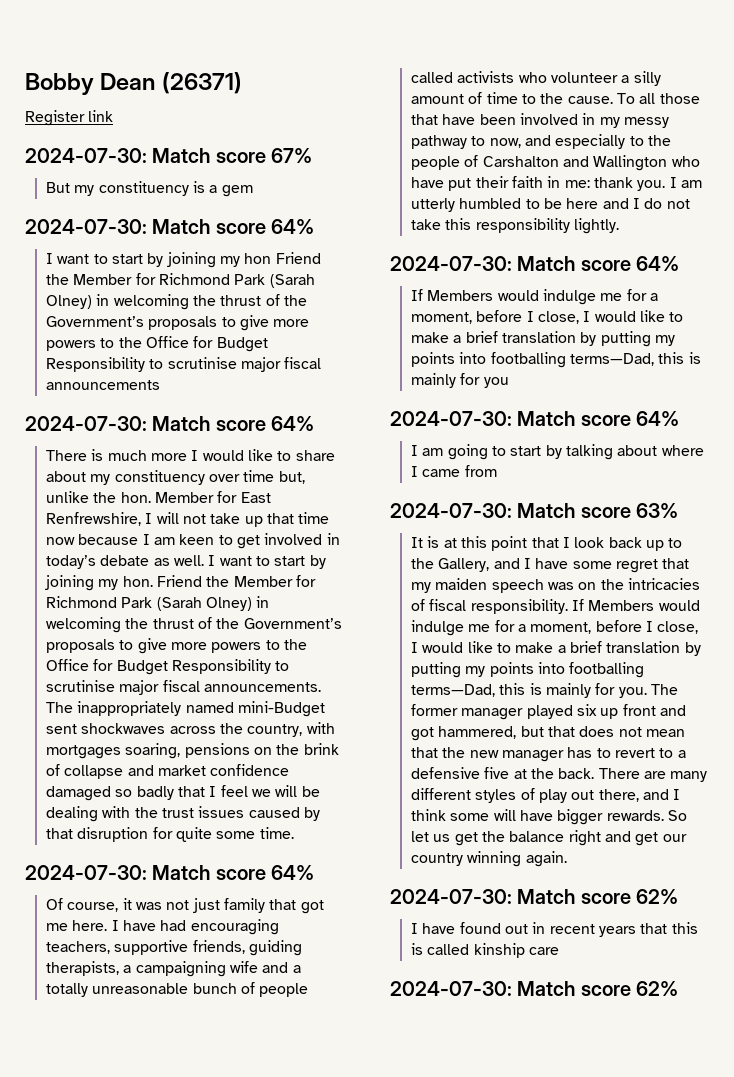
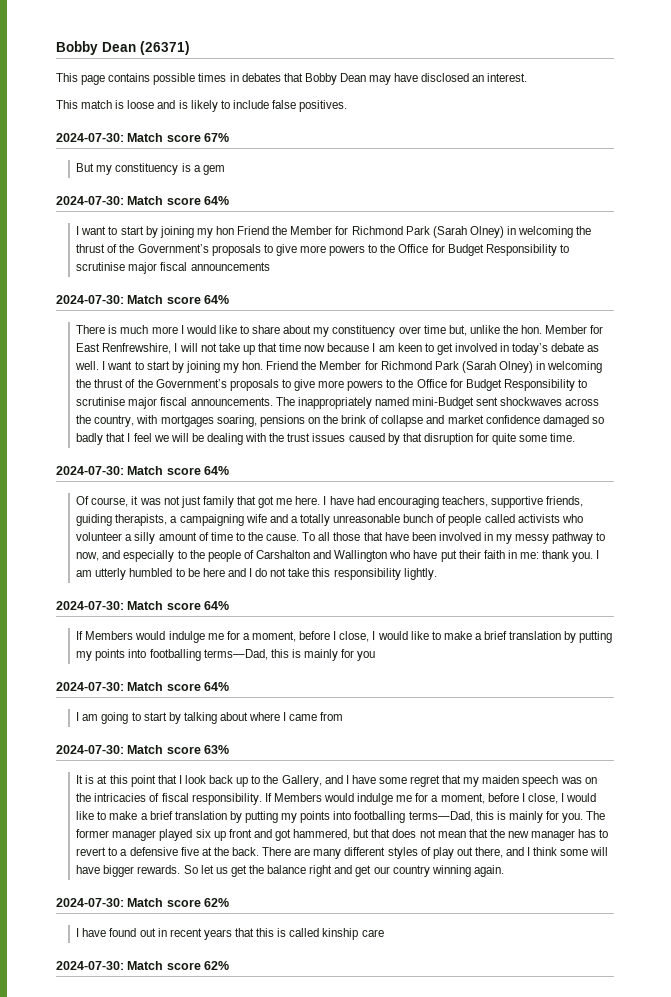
- Register link
+ This page contains possible times in debates that Bobby Dean may have disclosed an interest.
+ This match is loose and is likely to include false positives.

